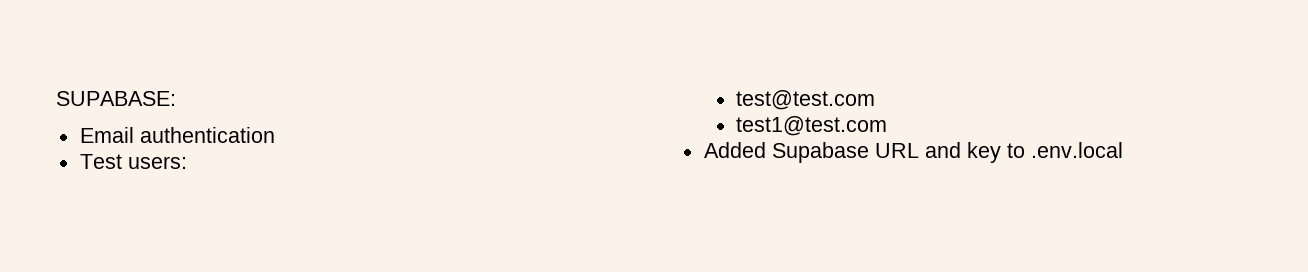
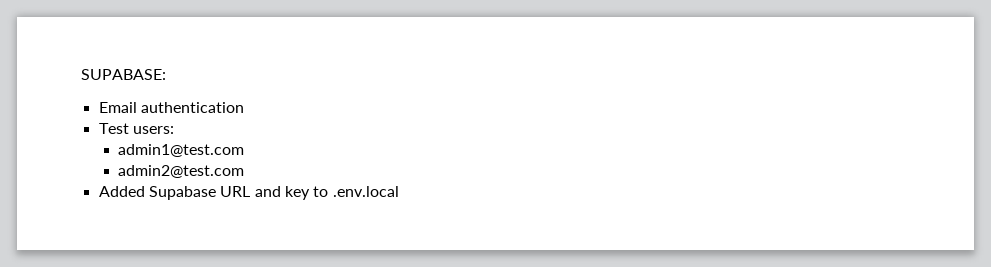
- test@test.com
- test1@test.com
+ admin1@test.com
+ admin2@test.com

